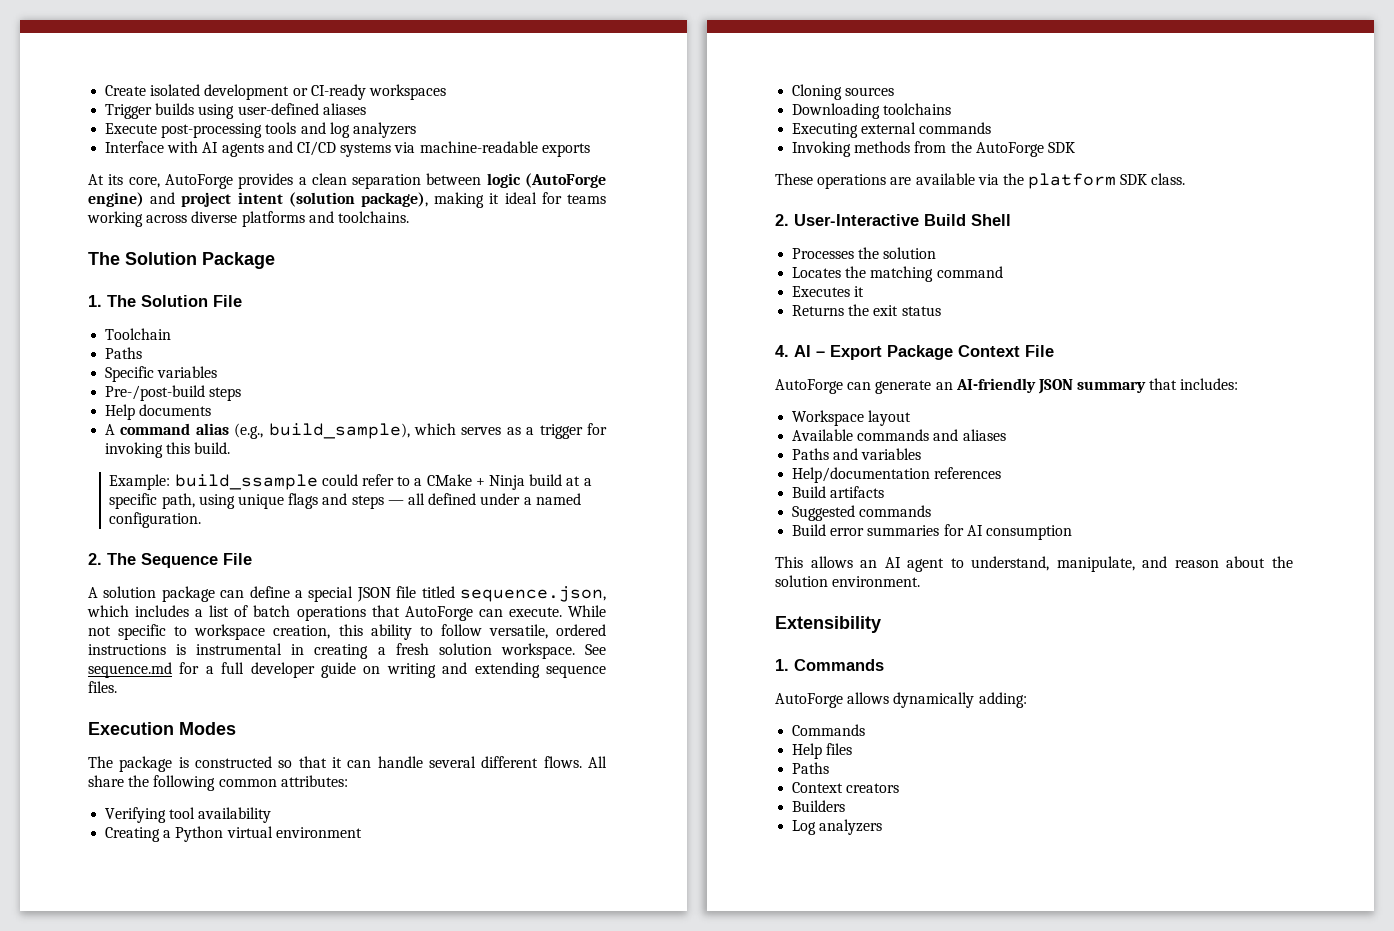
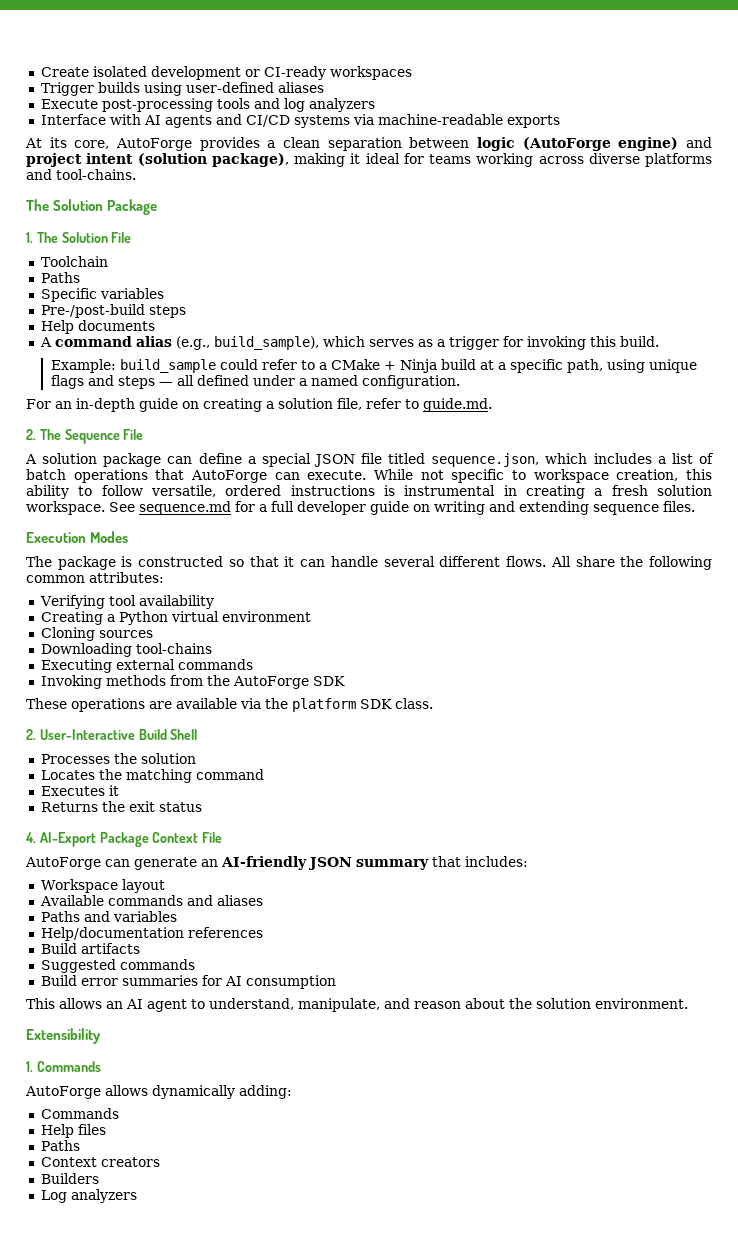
- At its core, AutoForge provides a clean separation between logic (AutoForge engine) and project intent (solution package), making it ideal for teams working across diverse platforms and toolchains.
+ At its core, AutoForge provides a clean separation between logic (AutoForge engine) and project intent (solution package), making it ideal for teams working across diverse platforms and tool-chains.
- Example: build_ssample could refer to a CMake + Ninja build at a specific path, using unique flags and steps — all defined under a named configuration.
+ Example: build_sample could refer to a CMake + Ninja build at a specific path, using unique flags and steps — all defined under a named configuration.
+ For an in-depth guide on creating a solution file, refer to guide.md.
- Downloading toolchains
+ Downloading tool-chains
- 4. AI – Export Package Context File
+ 4. AI-Export Package Context File

